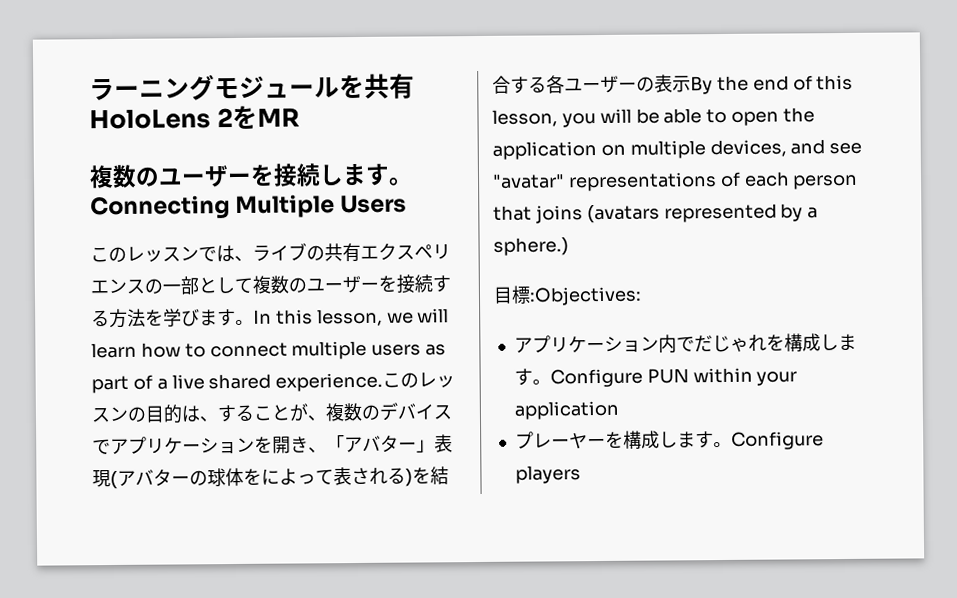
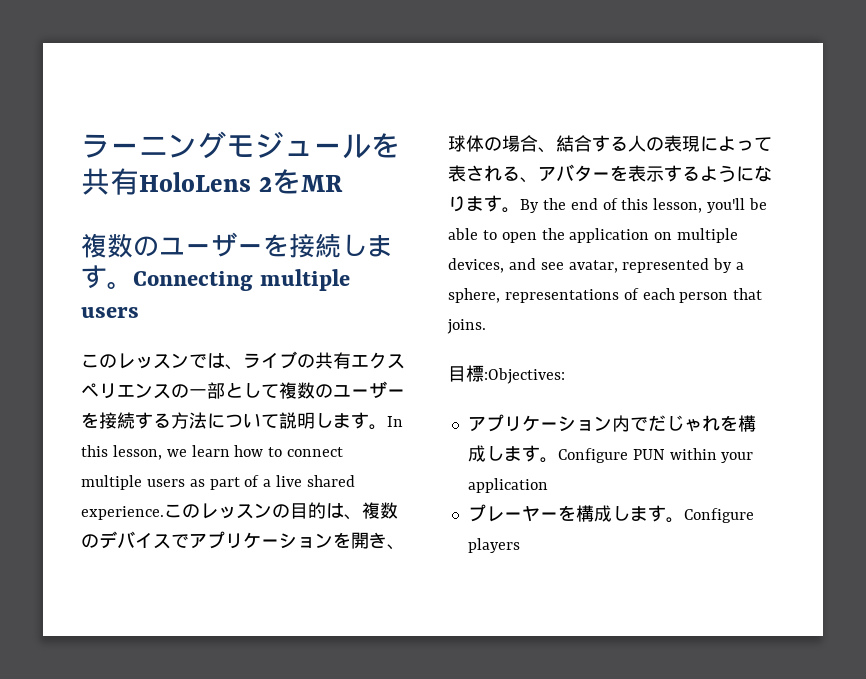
- Connecting Multiple Users
+ Connecting multiple users
- このレッスンでは、ライブの共有エクスペリエンスの一部として複数のユーザーを接続する方法を学びます。
+ このレッスンでは、ライブの共有エクスペリエンスの一部として複数のユーザーを接続する方法について説明します。
- In this lesson, we will learn how to connect multiple users as part of a live shared experience.
+ In this lesson, we learn how to connect multiple users as part of a live shared experience.
- このレッスンの目的は、することが、複数のデバイスでアプリケーションを開き、「アバター」表現(アバターの球体をによって表される)を結合する各ユーザーの表示By the end of this lesson, you will be able to open the application on multiple devices, and see "avatar" representations of each person that joins (avatars represented by a sphere.)
+ このレッスンの目的は、複数のデバイスでアプリケーションを開き、球体の場合、結合する人の表現によって表される、アバターを表示するようになります。By the end of this lesson, you'll be able to open the application on multiple devices, and see avatar, represented by a sphere, representations of each person that joins.

